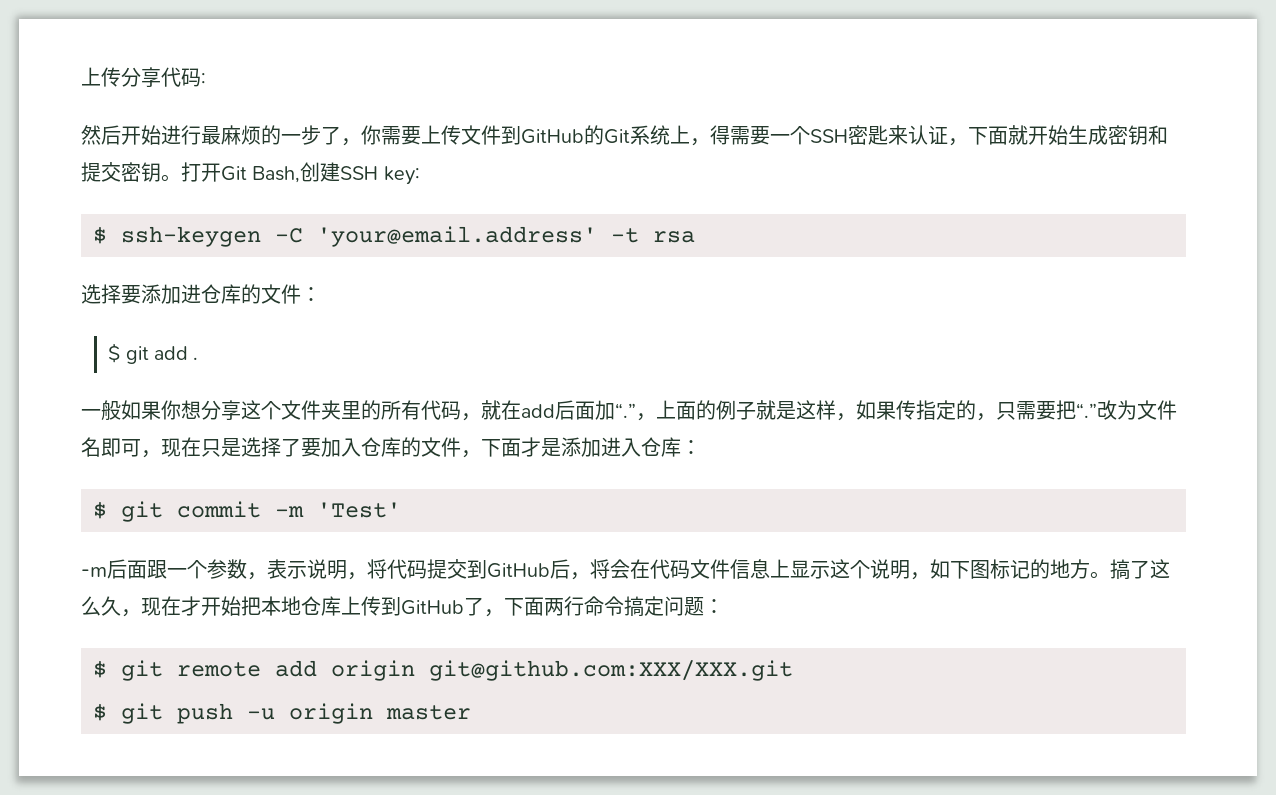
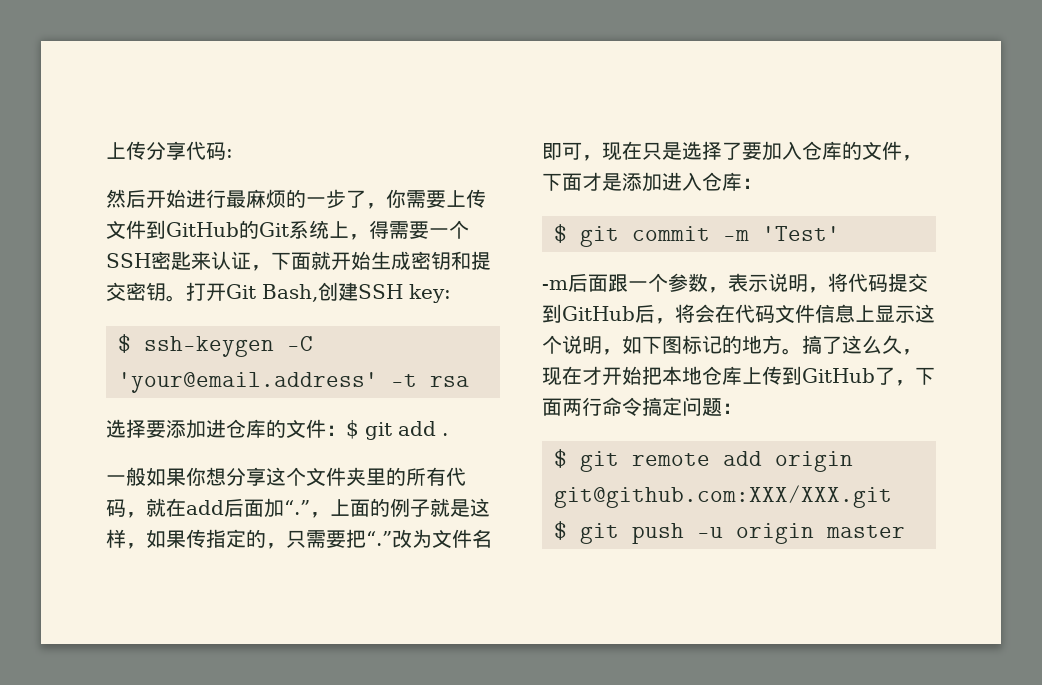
- 选择要添加进仓库的文件：
- $ git add .
+ 选择要添加进仓库的文件：$ git add .

